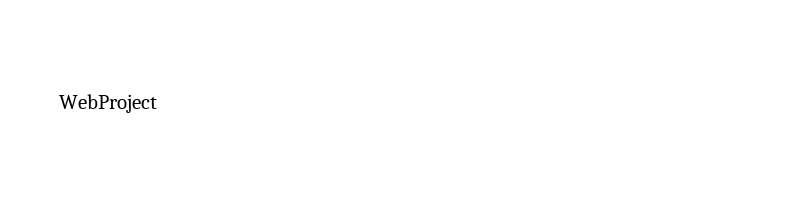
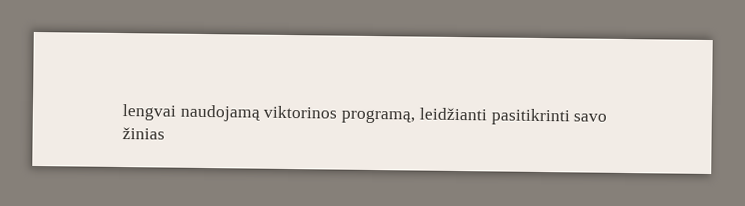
- WebProject
+ lengvai naudojamą viktorinos programą, leidžianti pasitikrinti savo žinias

